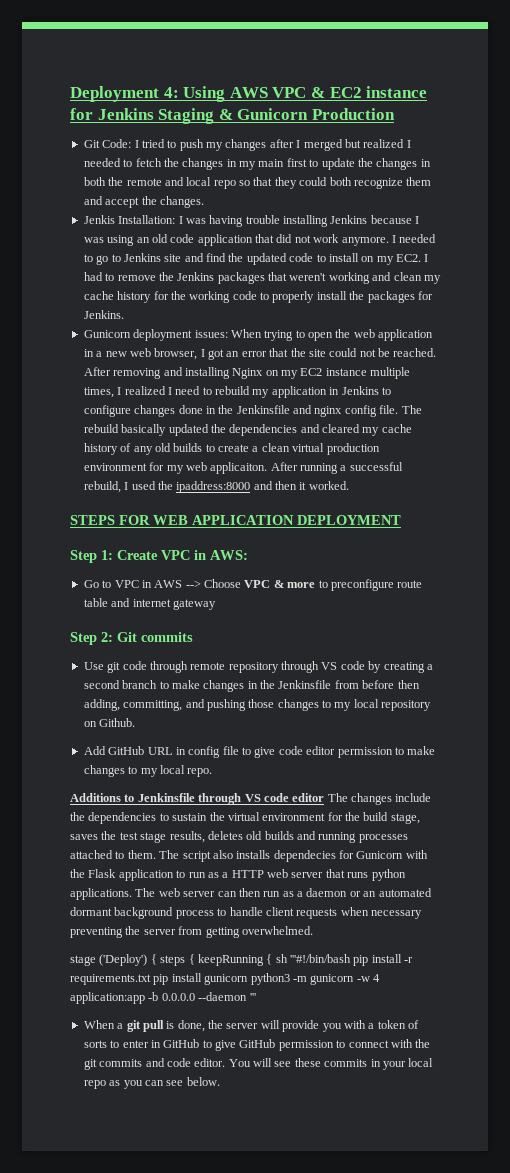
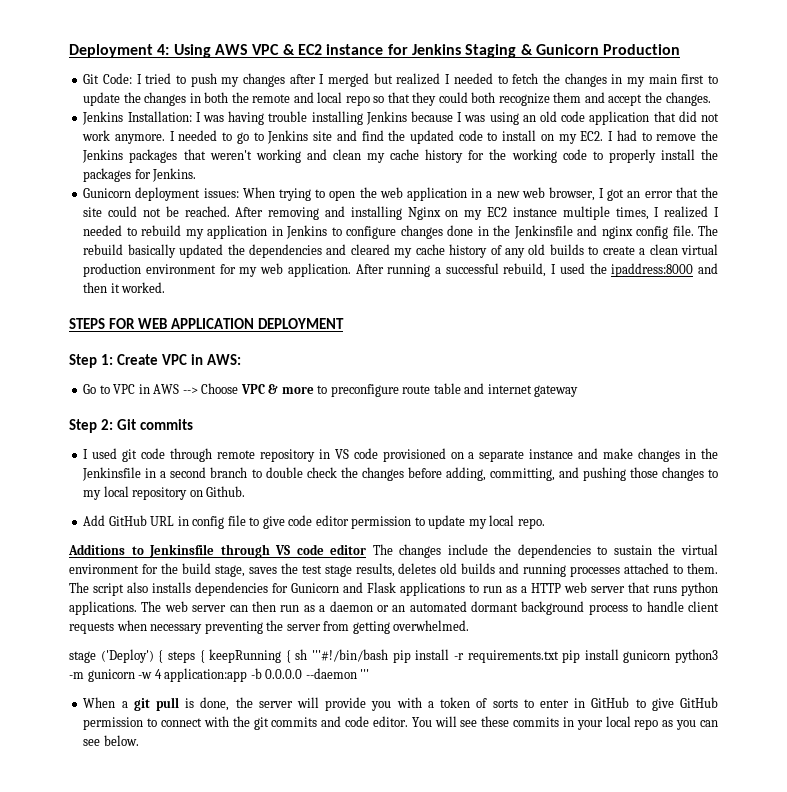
- Jenkis Installation: I was having trouble installing Jenkins because I was using an old code application that did not work anymore.
+ Jenkins Installation: I was having trouble installing Jenkins because I was using an old code application that did not work anymore.
- After removing and installing Nginx on my EC2 instance multiple times, I realized I need to rebuild my application in Jenkins to configure changes done in the Jenkinsfile and nginx config file.
+ After removing and installing Nginx on my EC2 instance multiple times, I realized I needed to rebuild my application in Jenkins to configure changes done in the Jenkinsfile and nginx config file.
- The rebuild basically updated the dependencies and cleared my cache history of any old builds to create a clean virtual production environment for my web applicaiton.
+ The rebuild basically updated the dependencies and cleared my cache history of any old builds to create a clean virtual production environment for my web application.
- Use git code through remote repository through VS code by creating a second branch to make changes in the Jenkinsfile from before then adding, committing, and pushing those changes to my local repository on Github.
+ I used git code through remote repository in VS code provisioned on a separate instance and make changes in the Jenkinsfile in a second branch to double check the changes before adding, committing, and pushing those changes to my local repository on Github.
- Add GitHub URL in config file to give code editor permission to make changes to my local repo.
+ Add GitHub URL in config file to give code editor permission to update my local repo.
- The script also installs dependecies for Gunicorn with the Flask application to run as a HTTP web server that runs python applications.
+ The script also installs dependencies for Gunicorn and Flask applications to run as a HTTP web server that runs python applications.

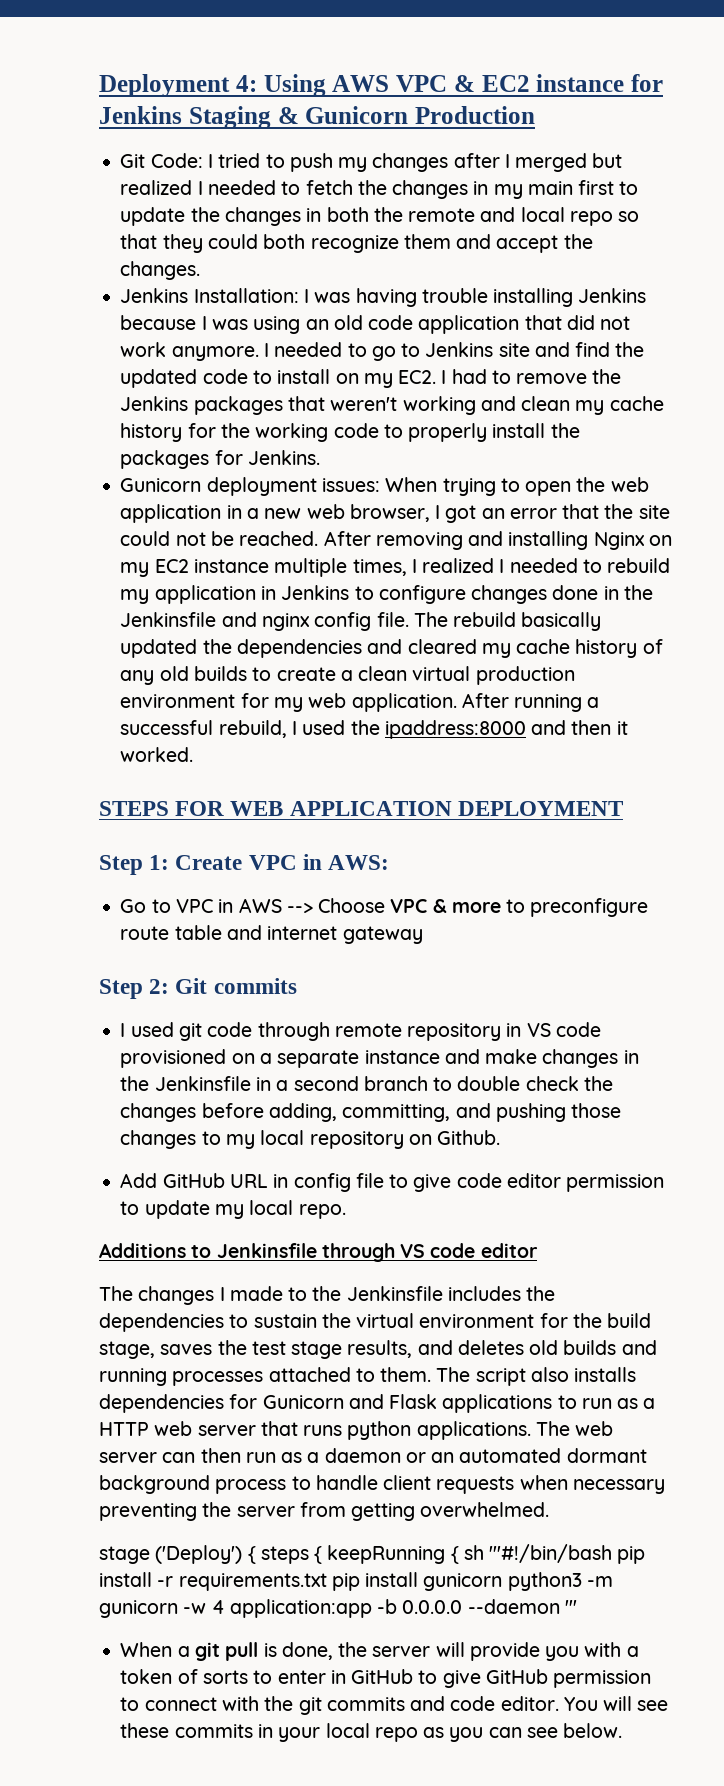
- Additions to Jenkinsfile through VS code editor The changes include the dependencies to sustain the virtual environment for the build stage, saves the test stage results, deletes old builds and running processes attached to them.
+ Additions to Jenkinsfile through VS code editor
+ The changes I made to the Jenkinsfile includes the dependencies to sustain the virtual environment for the build stage, saves the test stage results, and deletes old builds and running processes attached to them.

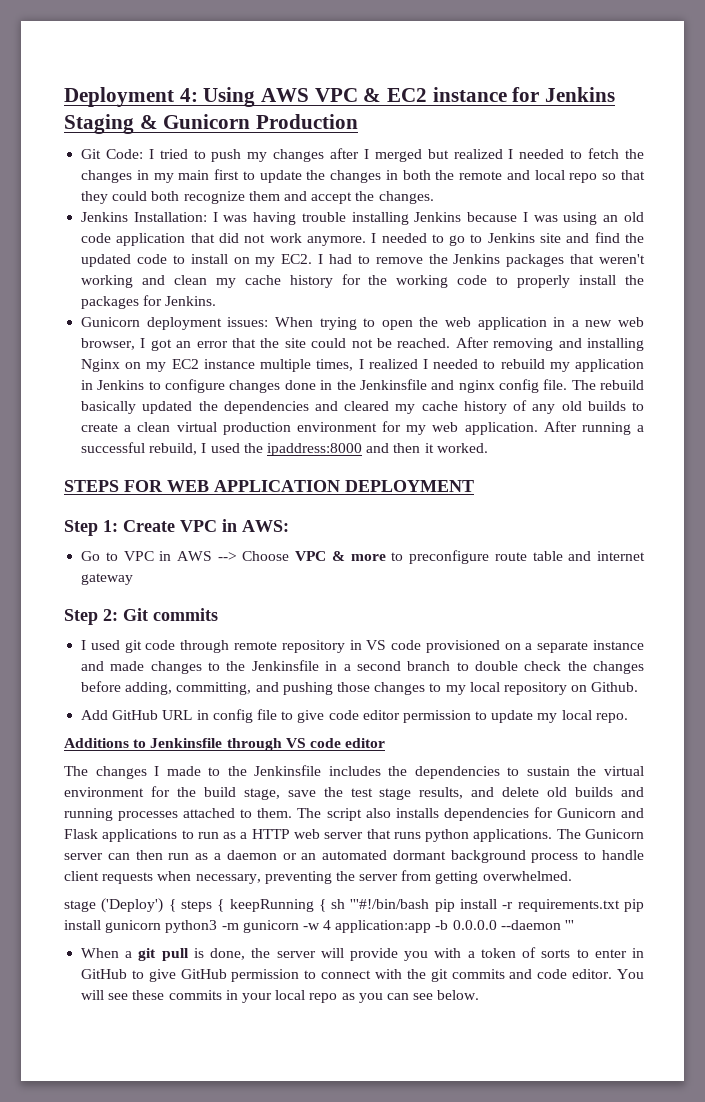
- I used git code through remote repository in VS code provisioned on a separate instance and make changes in the Jenkinsfile in a second branch to double check the changes before adding, committing, and pushing those changes to my local repository on Github.
+ I used git code through remote repository in VS code provisioned on a separate instance and made changes to the Jenkinsfile in a second branch to double check the changes before adding, committing, and pushing those changes to my local repository on Github.
- The changes I made to the Jenkinsfile includes the dependencies to sustain the virtual environment for the build stage, saves the test stage results, and deletes old builds and running processes attached to them.
+ The changes I made to the Jenkinsfile includes the dependencies to sustain the virtual environment for the build stage, save the test stage results, and delete old builds and running processes attached to them.
- The web server can then run as a daemon or an automated dormant background process to handle client requests when necessary preventing the server from getting overwhelmed.
+ The Gunicorn server can then run as a daemon or an automated dormant background process to handle client requests when necessary, preventing the server from getting overwhelmed.

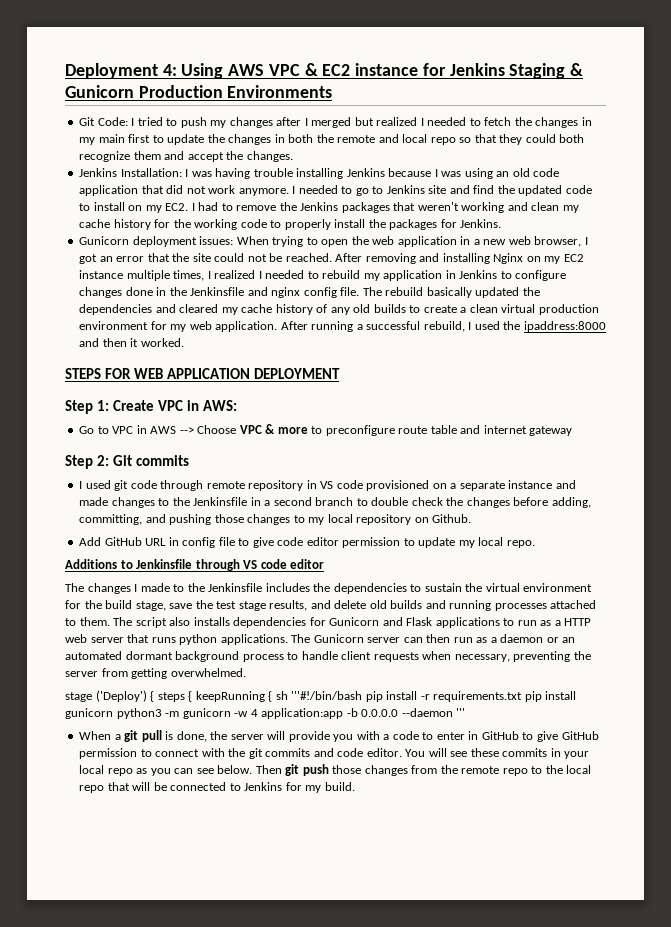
- Deployment 4: Using AWS VPC & EC2 instance for Jenkins Staging & Gunicorn Production
+ Deployment 4: Using AWS VPC & EC2 instance for Jenkins Staging & Gunicorn Production Environments
- When a git pull is done, the server will provide you with a token of sorts to enter in GitHub to give GitHub permission to connect with the git commits and code editor.
+ When a git pull is done, the server will provide you with a code to enter in GitHub to give GitHub permission to connect with the git commits and code editor.
+ Then git push those changes from the remote repo to the local repo that will be connected to Jenkins for my build.

